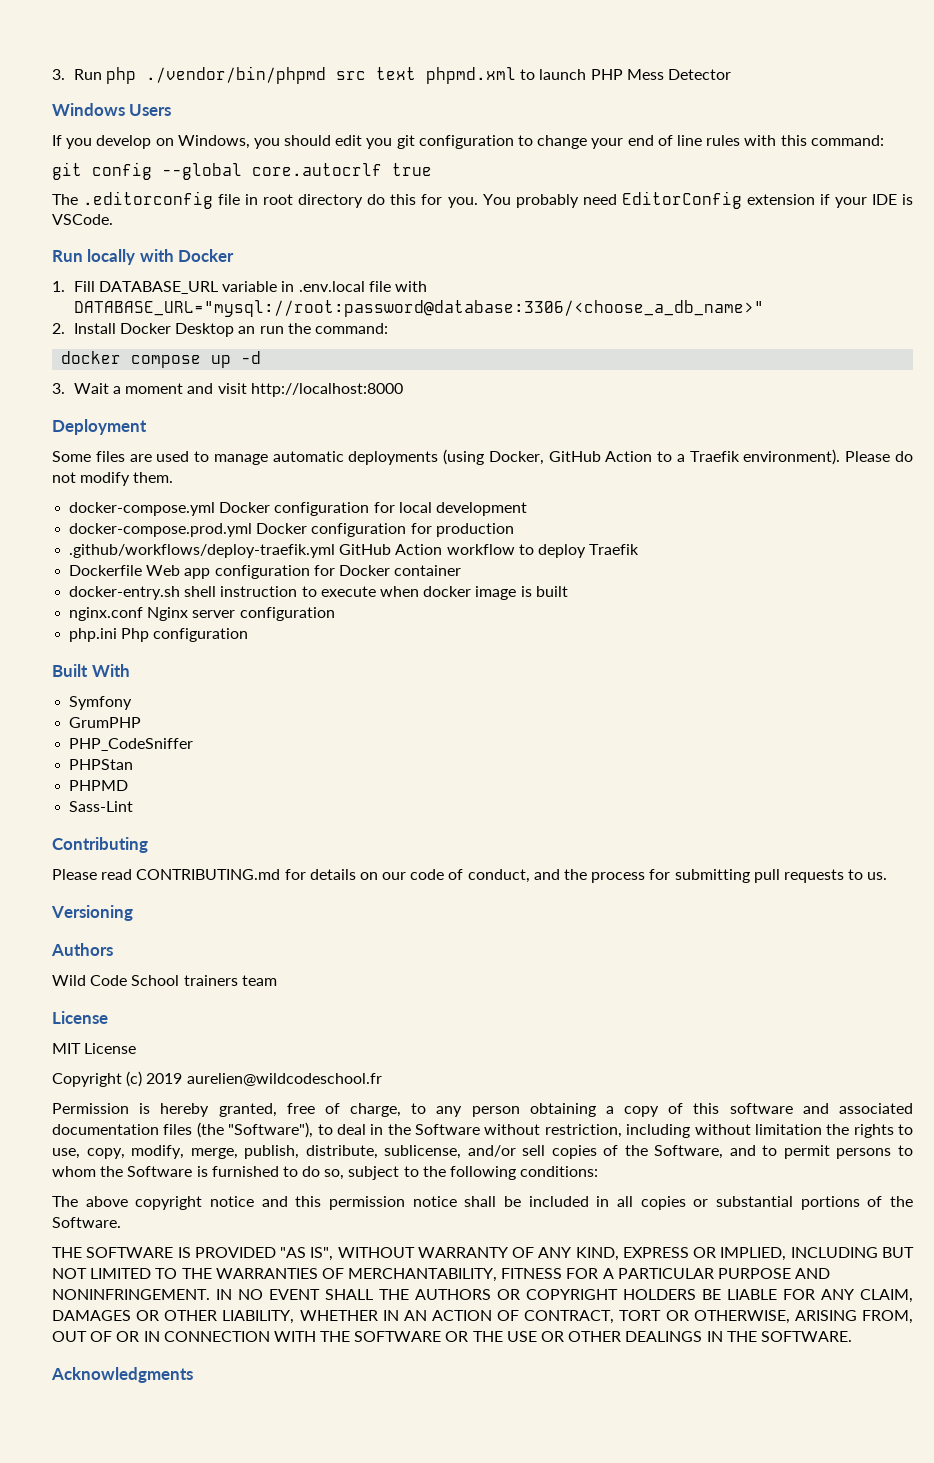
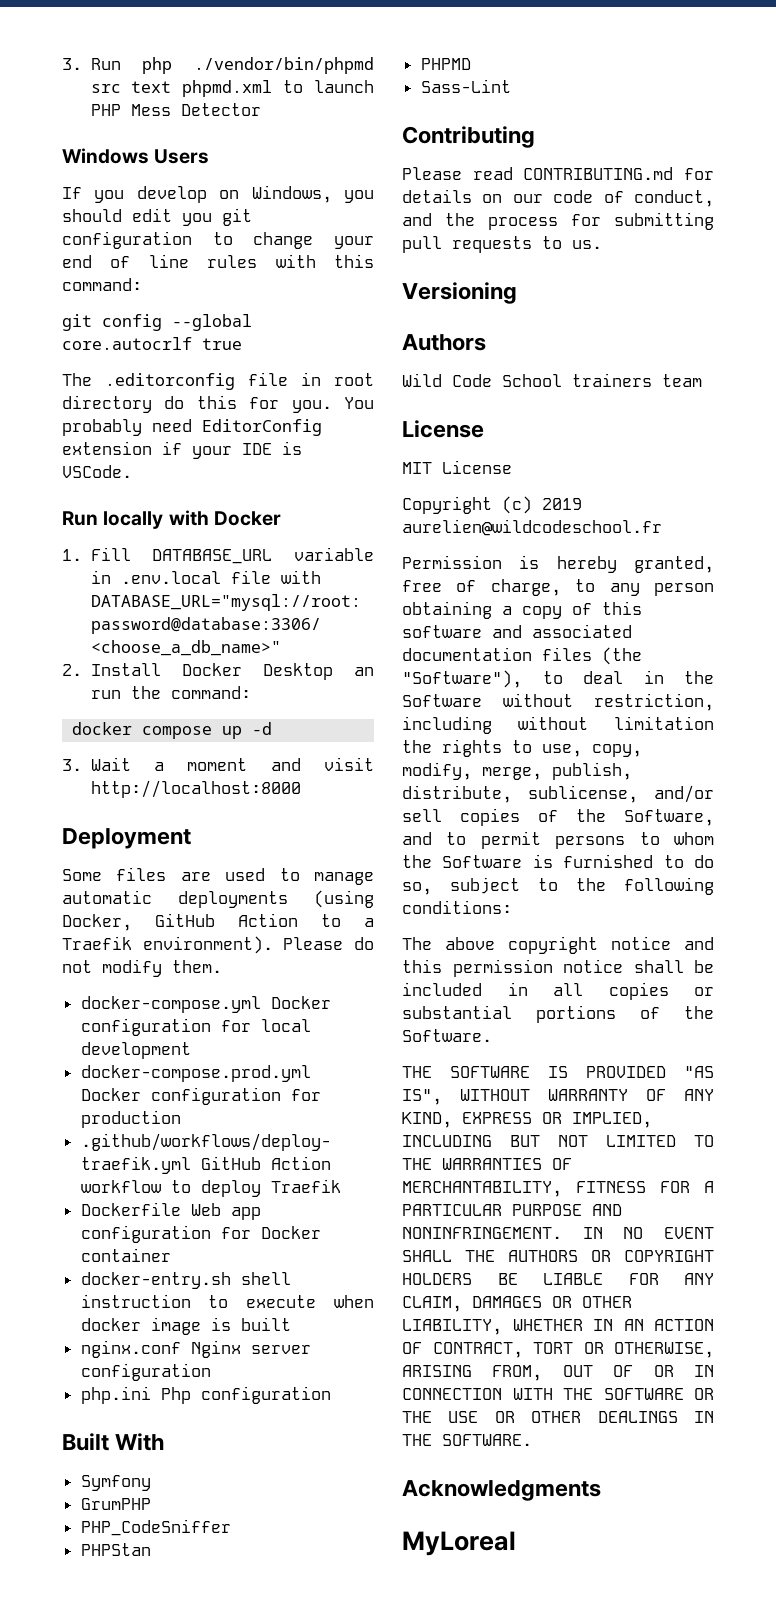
+ MyLoreal

